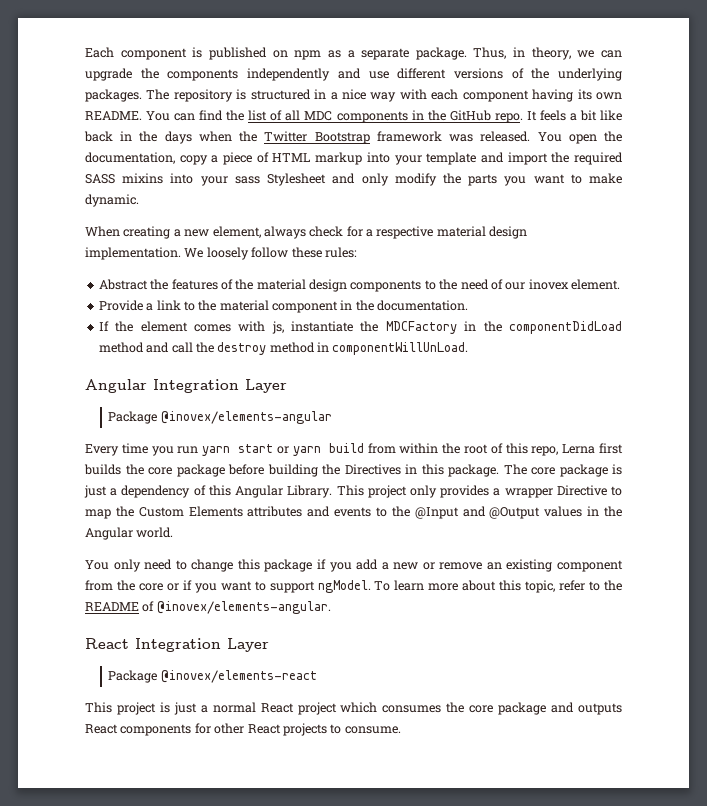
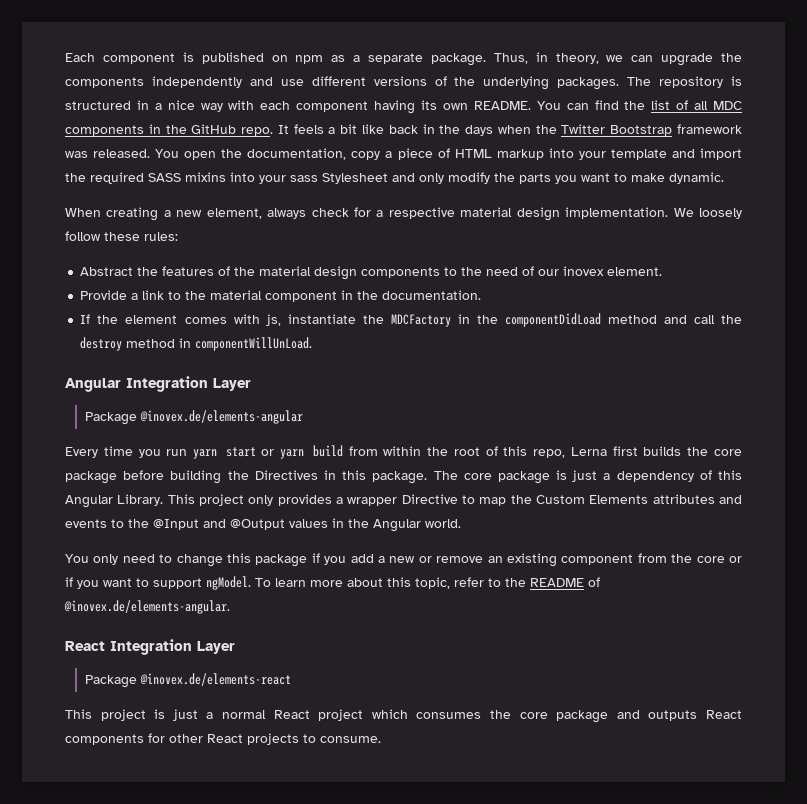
- Package @inovex/elements-angular
+ Package @inovex.de/elements-angular
- To learn more about this topic, refer to the README of @inovex/elements-angular.
+ To learn more about this topic, refer to the README of @inovex.de/elements-angular.
- Package @inovex/elements-react
+ Package @inovex.de/elements-react

